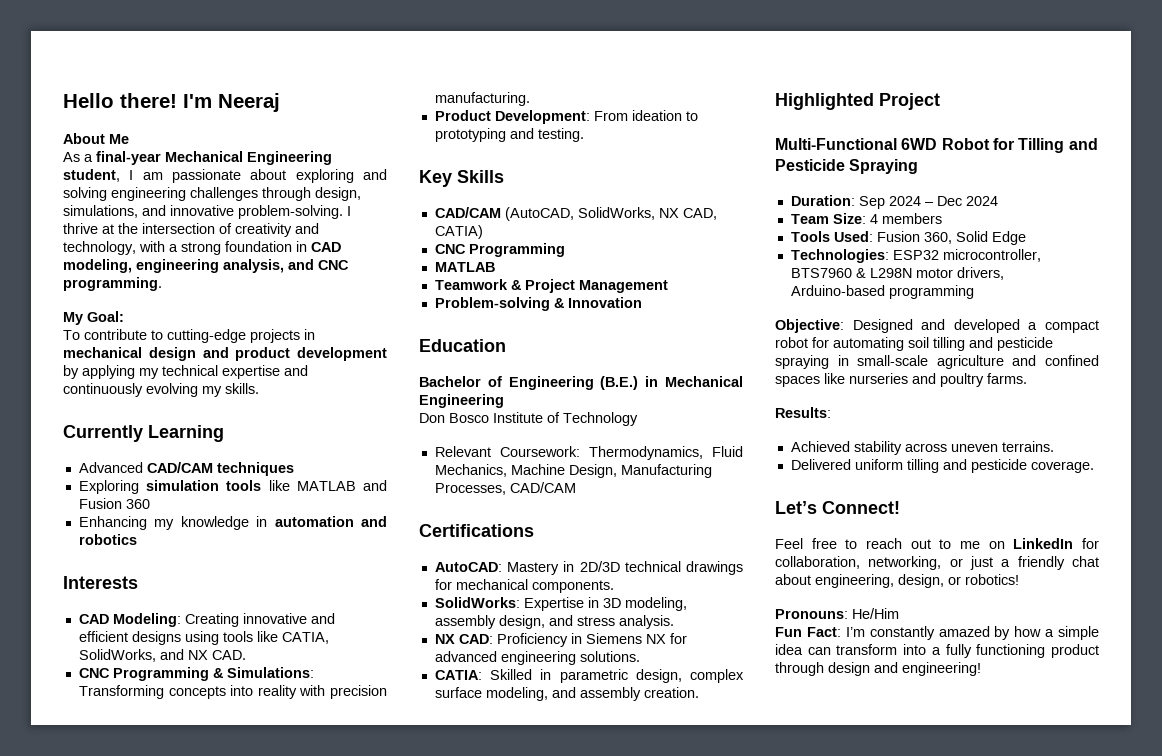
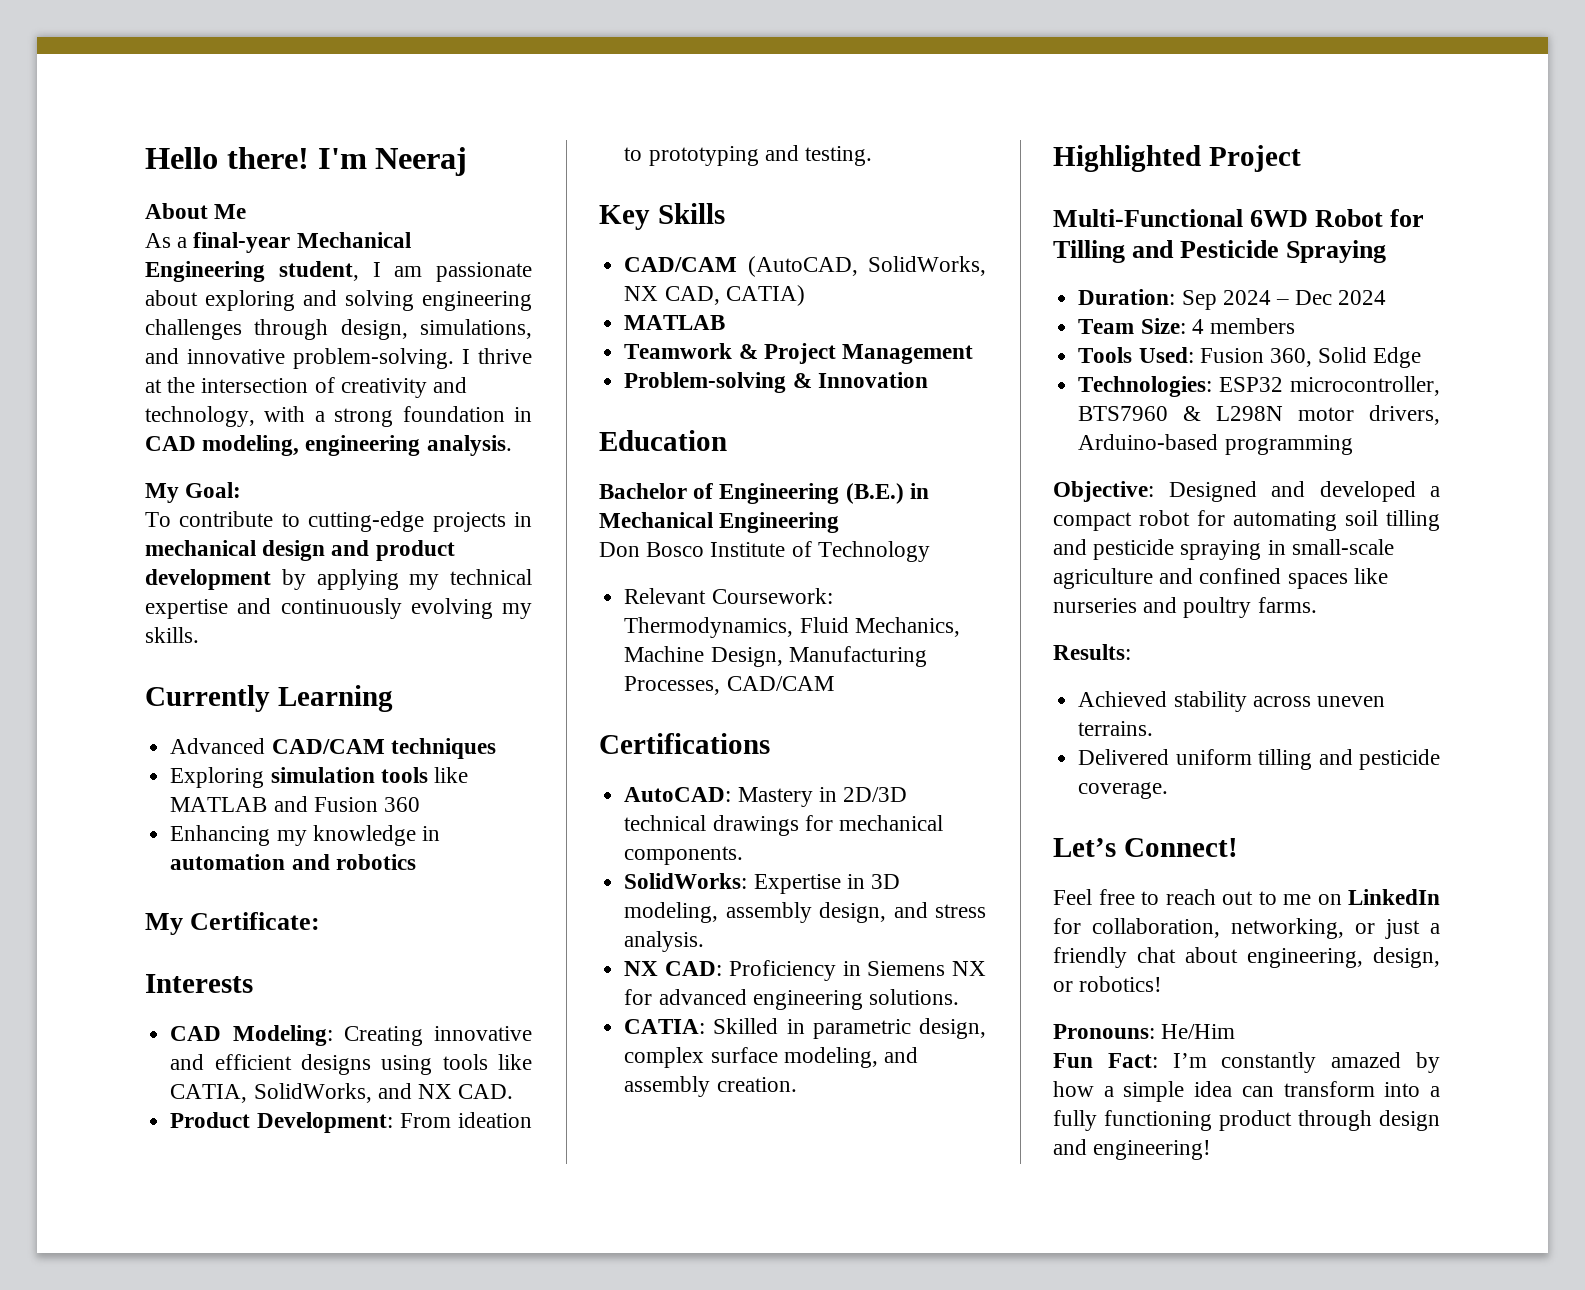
- I thrive at the intersection of creativity and technology, with a strong foundation in CAD modeling, engineering analysis, and CNC programming.
+ I thrive at the intersection of creativity and technology, with a strong foundation in CAD modeling, engineering analysis.
+ My Certificate:
- CNC Programming & Simulations: Transforming concepts into reality with precision manufacturing.
  CAD/CAM (AutoCAD, SolidWorks, NX CAD, CATIA)
- CNC Programming

